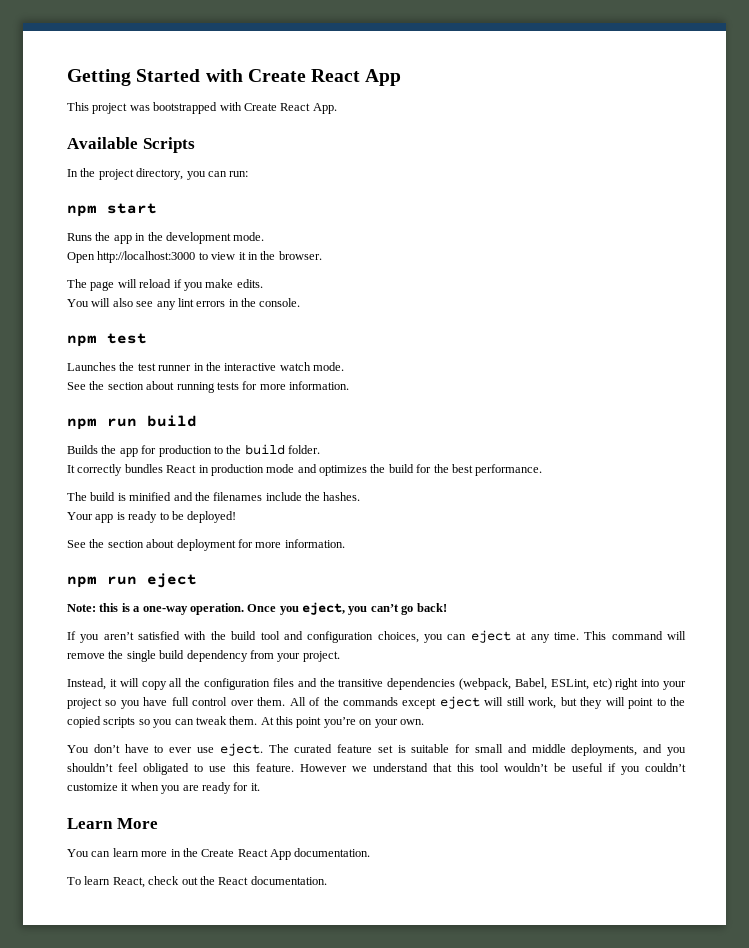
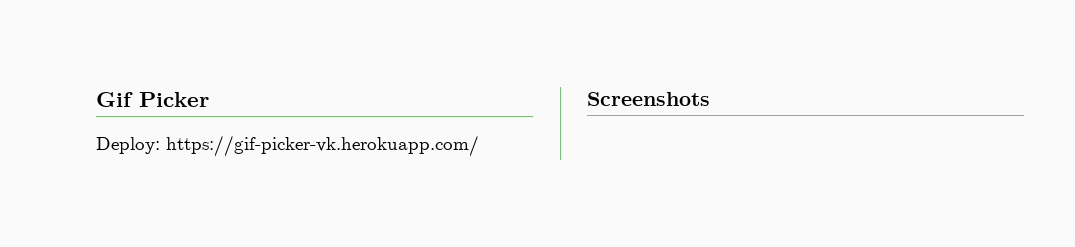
- Getting Started with Create React App
- This project was bootstrapped with Create React App.
- Available Scripts
- In the project directory, you can run:
- npm start
- Runs the app in the development mode.
- Open http://localhost:3000 to view it in the browser.
- The page will reload if you make edits.
- You will also see any lint errors in the console.
- npm test
- Launches the test runner in the interactive watch mode.
- See the section about running tests for more information.
- npm run build
- Builds the app for production to the build folder.
- It correctly bundles React in production mode and optimizes the build for the best performance.
- The build is minified and the filenames include the hashes.
- Your app is ready to be deployed!
- See the section about deployment for more information.
- npm run eject
- Note: this is a one-way operation. Once you eject, you can’t go back!
- If you aren’t satisfied with the build tool and configuration choices, you can eject at any time. This command will remove the single build dependency from your project.
- Instead, it will copy all the configuration files and the transitive dependencies (webpack, Babel, ESLint, etc) right into your project so you have full control over them. All of the commands except eject will still work, but they will point to the copied scripts so you can tweak them. At this point you’re on your own.
- You don’t have to ever use eject. The curated feature set is suitable for small and middle deployments, and you shouldn’t feel obligated to use this feature. However we understand that this tool wouldn’t be useful if you couldn’t customize it when you are ready for it.
- Learn More
- You can learn more in the Create React App documentation.
- To learn React, check out the React documentation.
+ Gif Picker
+ Deploy: https://gif-picker-vk.herokuapp.com/
+ Screenshots

